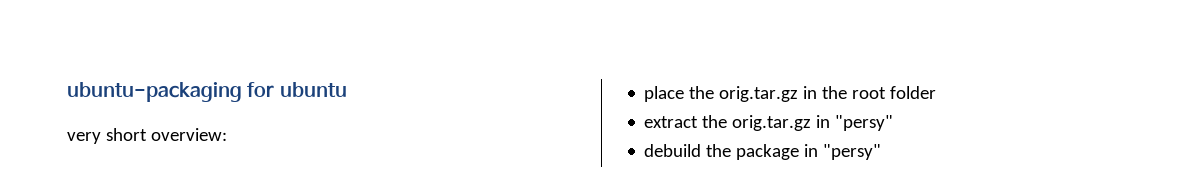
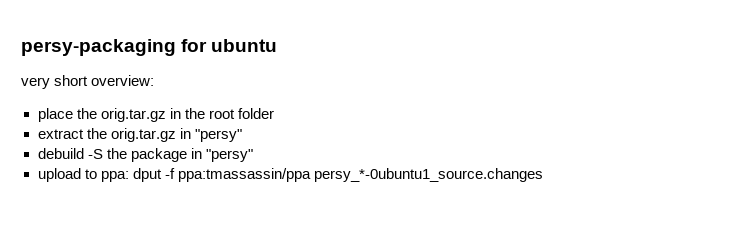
- ubuntu-packaging for ubuntu
+ persy-packaging for ubuntu
- debuild the package in "persy"
+ debuild -S the package in "persy"
+ upload to ppa: dput -f ppa:tmassassin/ppa persy_*-0ubuntu1_source.changes

